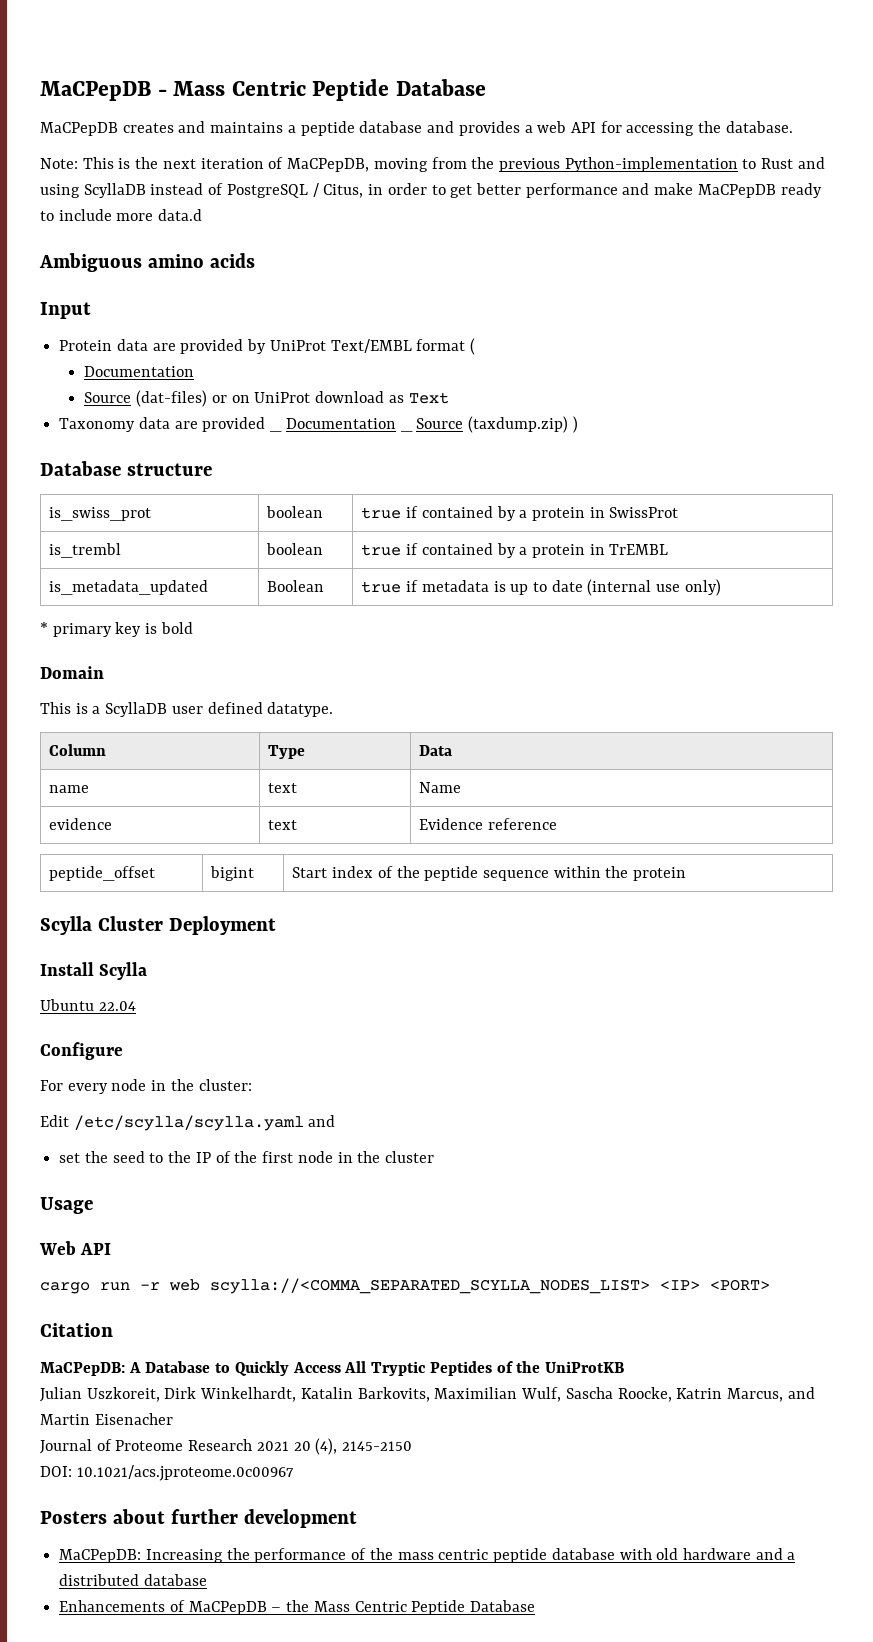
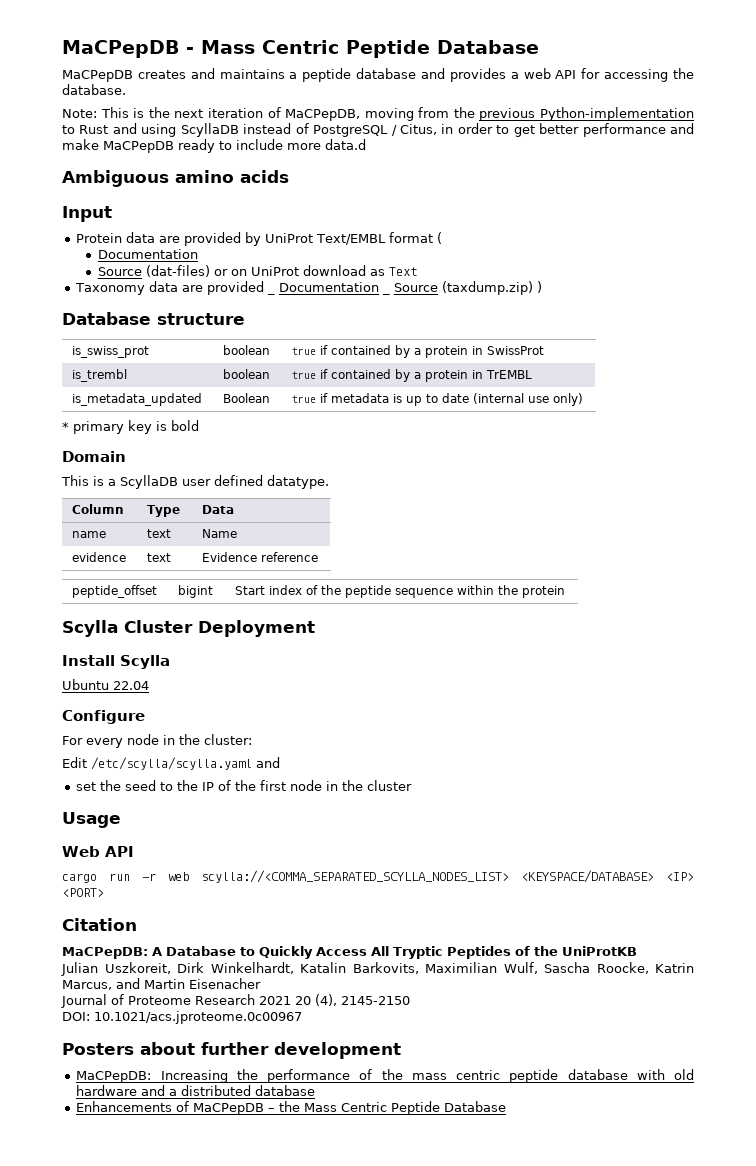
- cargo run -r web scylla://<COMMA_SEPARATED_SCYLLA_NODES_LIST> <IP> <PORT>
+ cargo run -r web scylla://<COMMA_SEPARATED_SCYLLA_NODES_LIST> <KEYSPACE/DATABASE> <IP> <PORT>

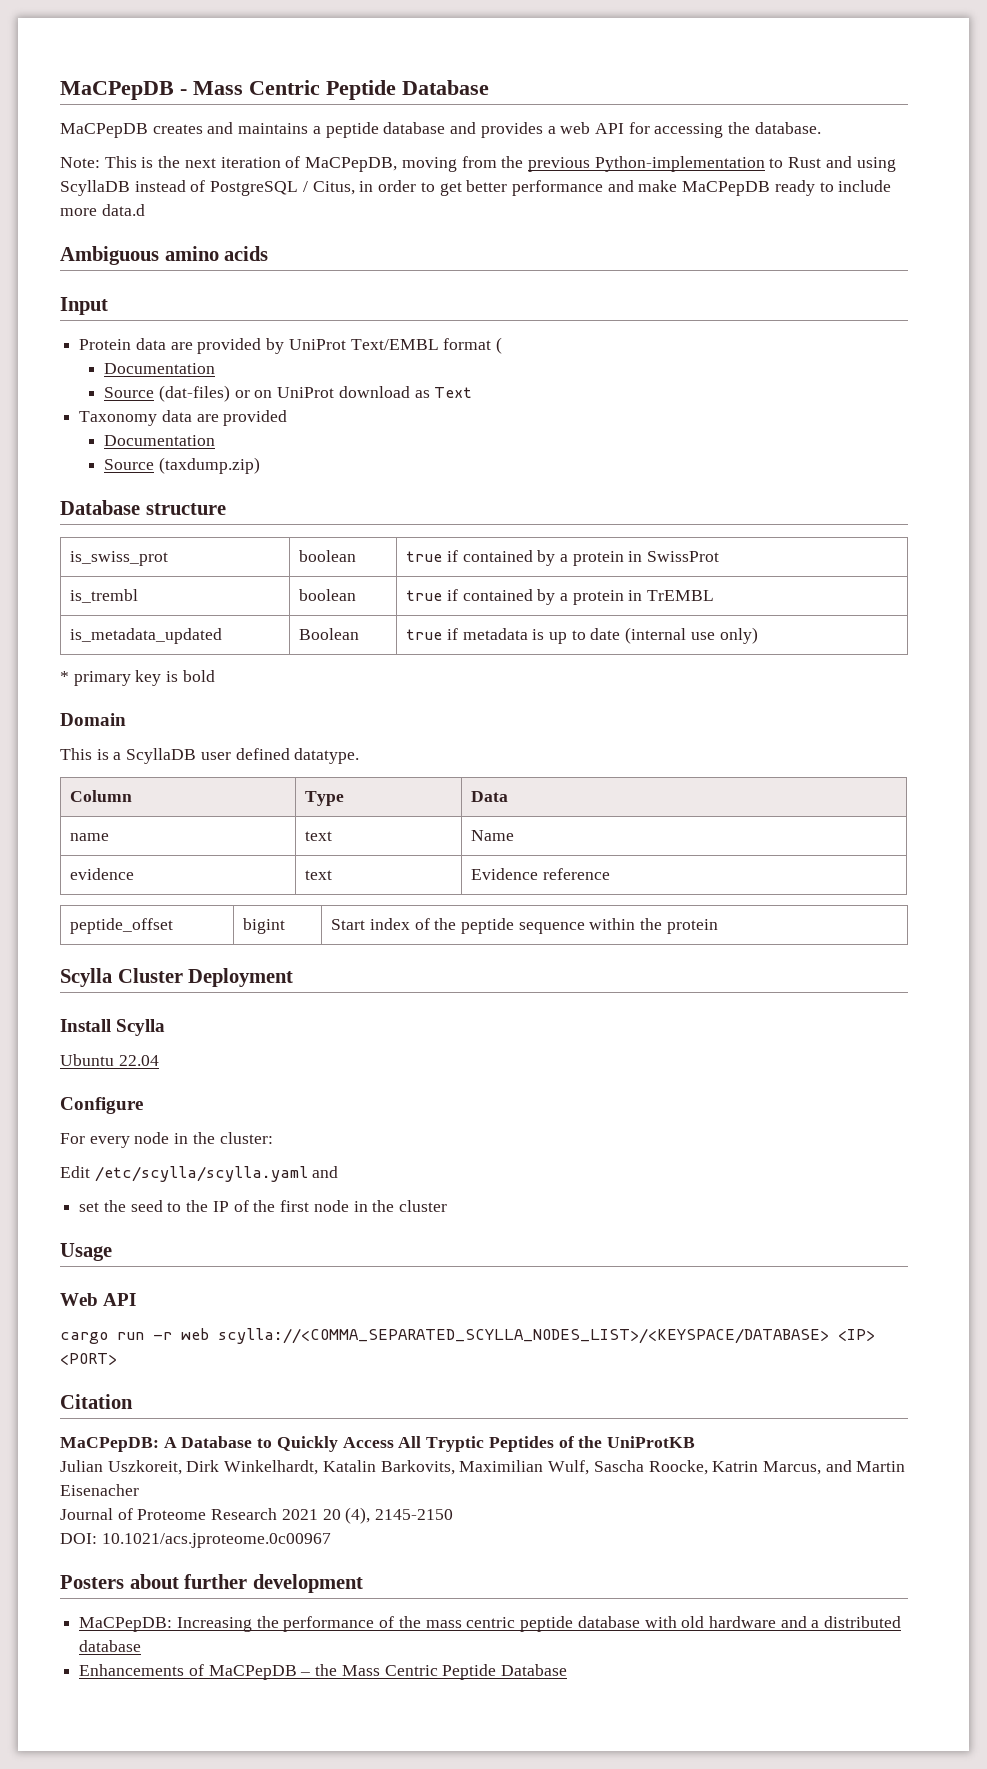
- Taxonomy data are provided _ Documentation _ Source (taxdump.zip) )
+ Taxonomy data are provided
+ Documentation
+ Source (taxdump.zip)
- cargo run -r web scylla://<COMMA_SEPARATED_SCYLLA_NODES_LIST> <KEYSPACE/DATABASE> <IP> <PORT>
+ cargo run -r web scylla://<COMMA_SEPARATED_SCYLLA_NODES_LIST>/<KEYSPACE/DATABASE> <IP> <PORT>

